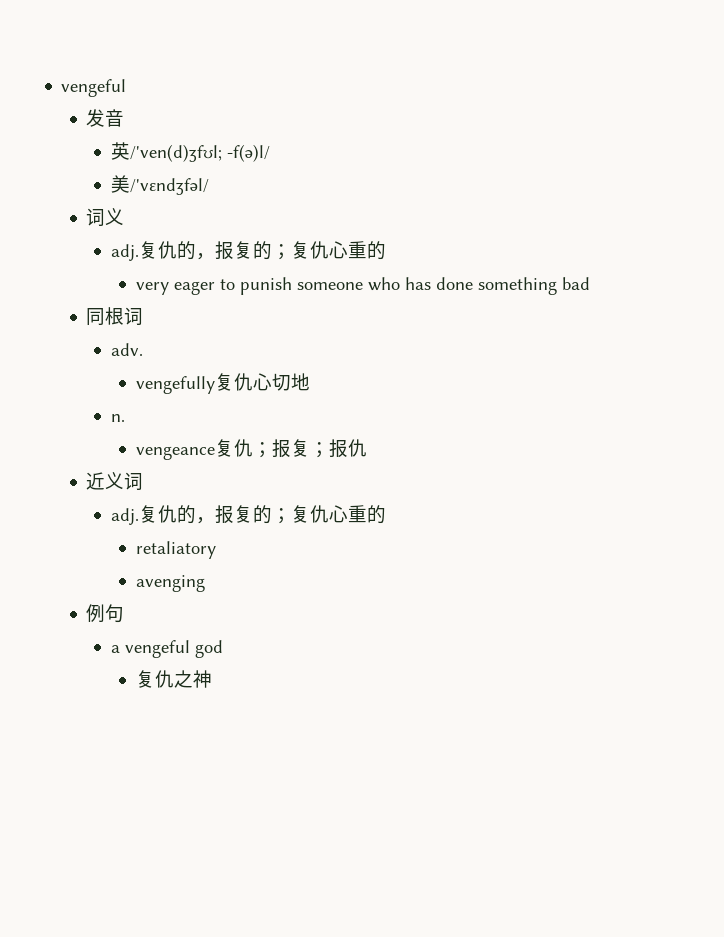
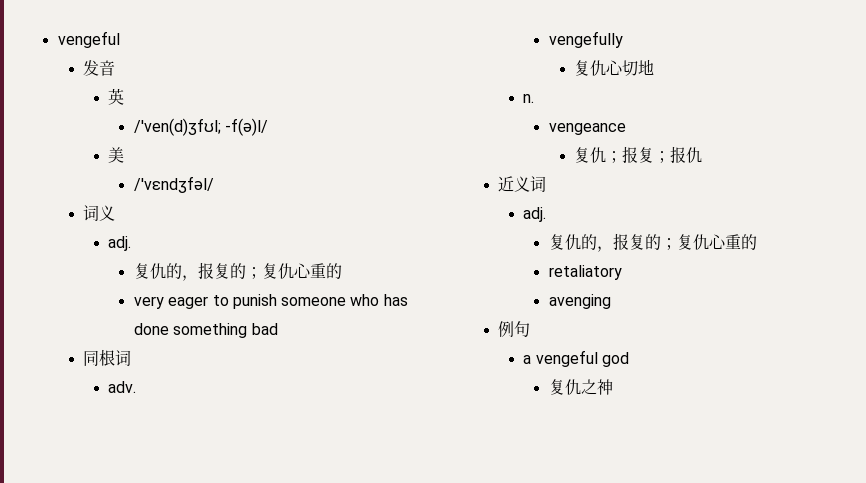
- 英/'ven(d)ʒfʊl; -f(ə)l/
+ 英
+ /'ven(d)ʒfʊl; -f(ə)l/
- 美/'vɛndʒfəl/
+ 美
+ /'vɛndʒfəl/
  词义
- adj.复仇的，报复的；复仇心重的
+ adj.
+ 复仇的，报复的；复仇心重的
- vengefully复仇心切地
+ vengefully
+ 复仇心切地
- vengeance复仇；报复；报仇
+ vengeance
+ 复仇；报复；报仇
  近义词
- adj.复仇的，报复的；复仇心重的
+ adj.
+ 复仇的，报复的；复仇心重的

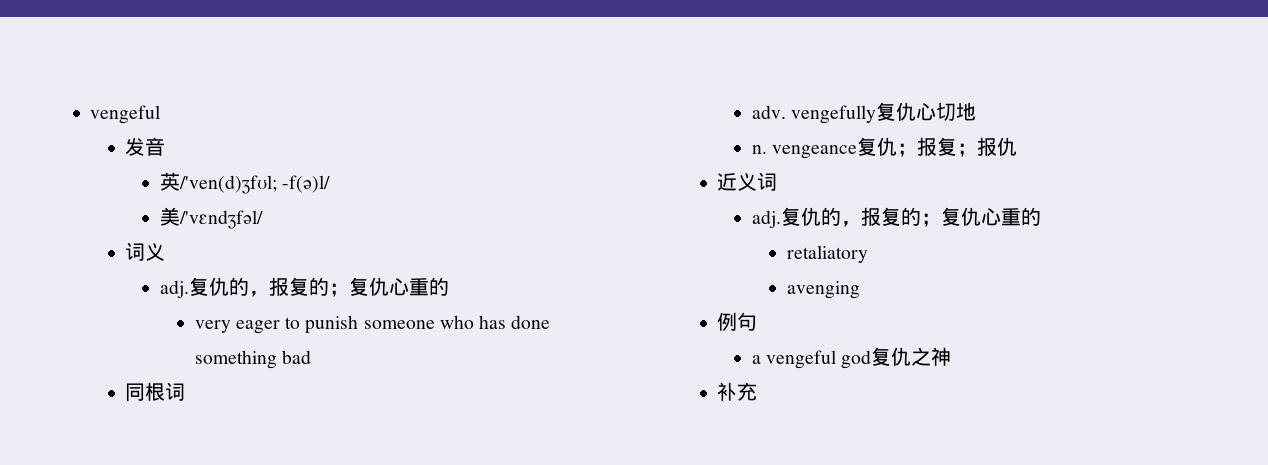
- 英
- /'ven(d)ʒfʊl; -f(ə)l/
+ 英/'ven(d)ʒfʊl; -f(ə)l/
- 美
- /'vɛndʒfəl/
+ 美/'vɛndʒfəl/
  词义
- adj.
- 复仇的，报复的；复仇心重的
+ adj.复仇的，报复的；复仇心重的
- adv.
- vengefully
- 复仇心切地
+ adv. vengefully复仇心切地
- n.
- vengeance
- 复仇；报复；报仇
+ n. vengeance复仇；报复；报仇
  近义词
- adj.
- 复仇的，报复的；复仇心重的
+ adj.复仇的，报复的；复仇心重的
- a vengeful god
- 复仇之神
+ a vengeful god复仇之神
+ 补充

